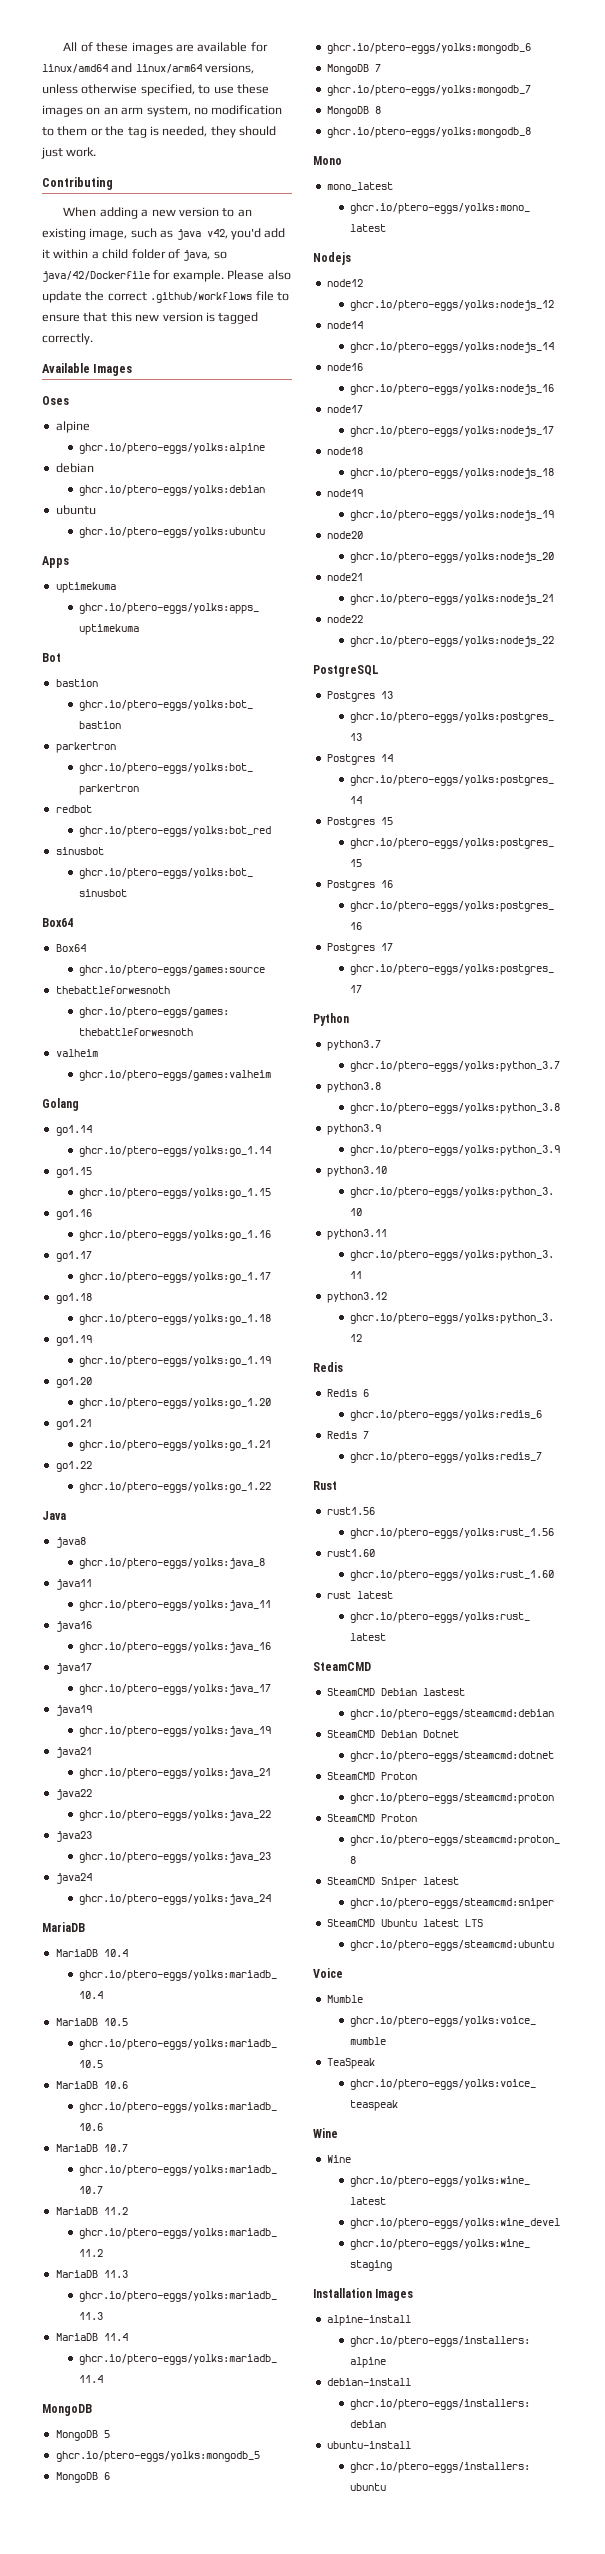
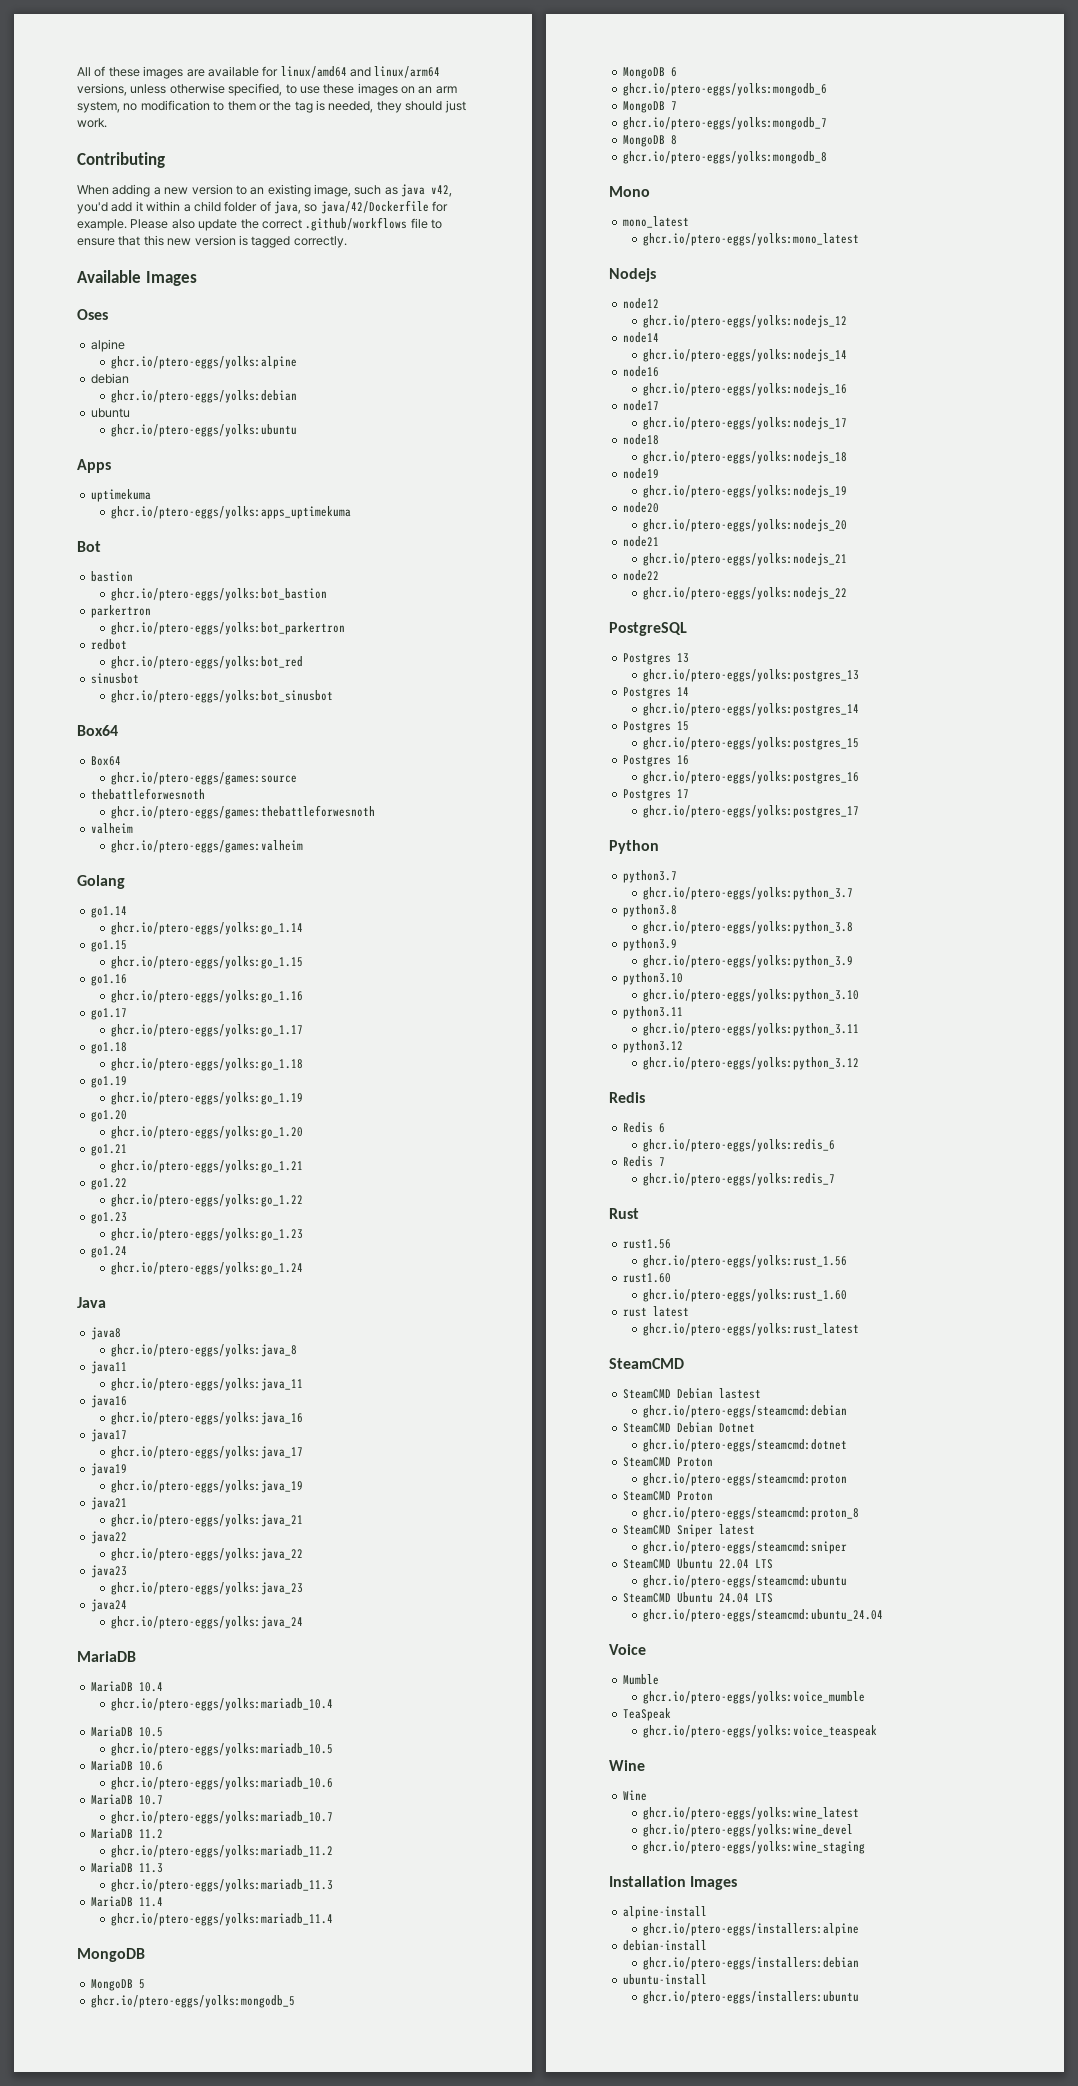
+ go1.23
+ ghcr.io/ptero-eggs/yolks:go_1.23
+ go1.24
+ ghcr.io/ptero-eggs/yolks:go_1.24
- SteamCMD Ubuntu latest LTS
+ SteamCMD Ubuntu 22.04 LTS
+ SteamCMD Ubuntu 24.04 LTS
+ ghcr.io/ptero-eggs/steamcmd:ubuntu_24.04

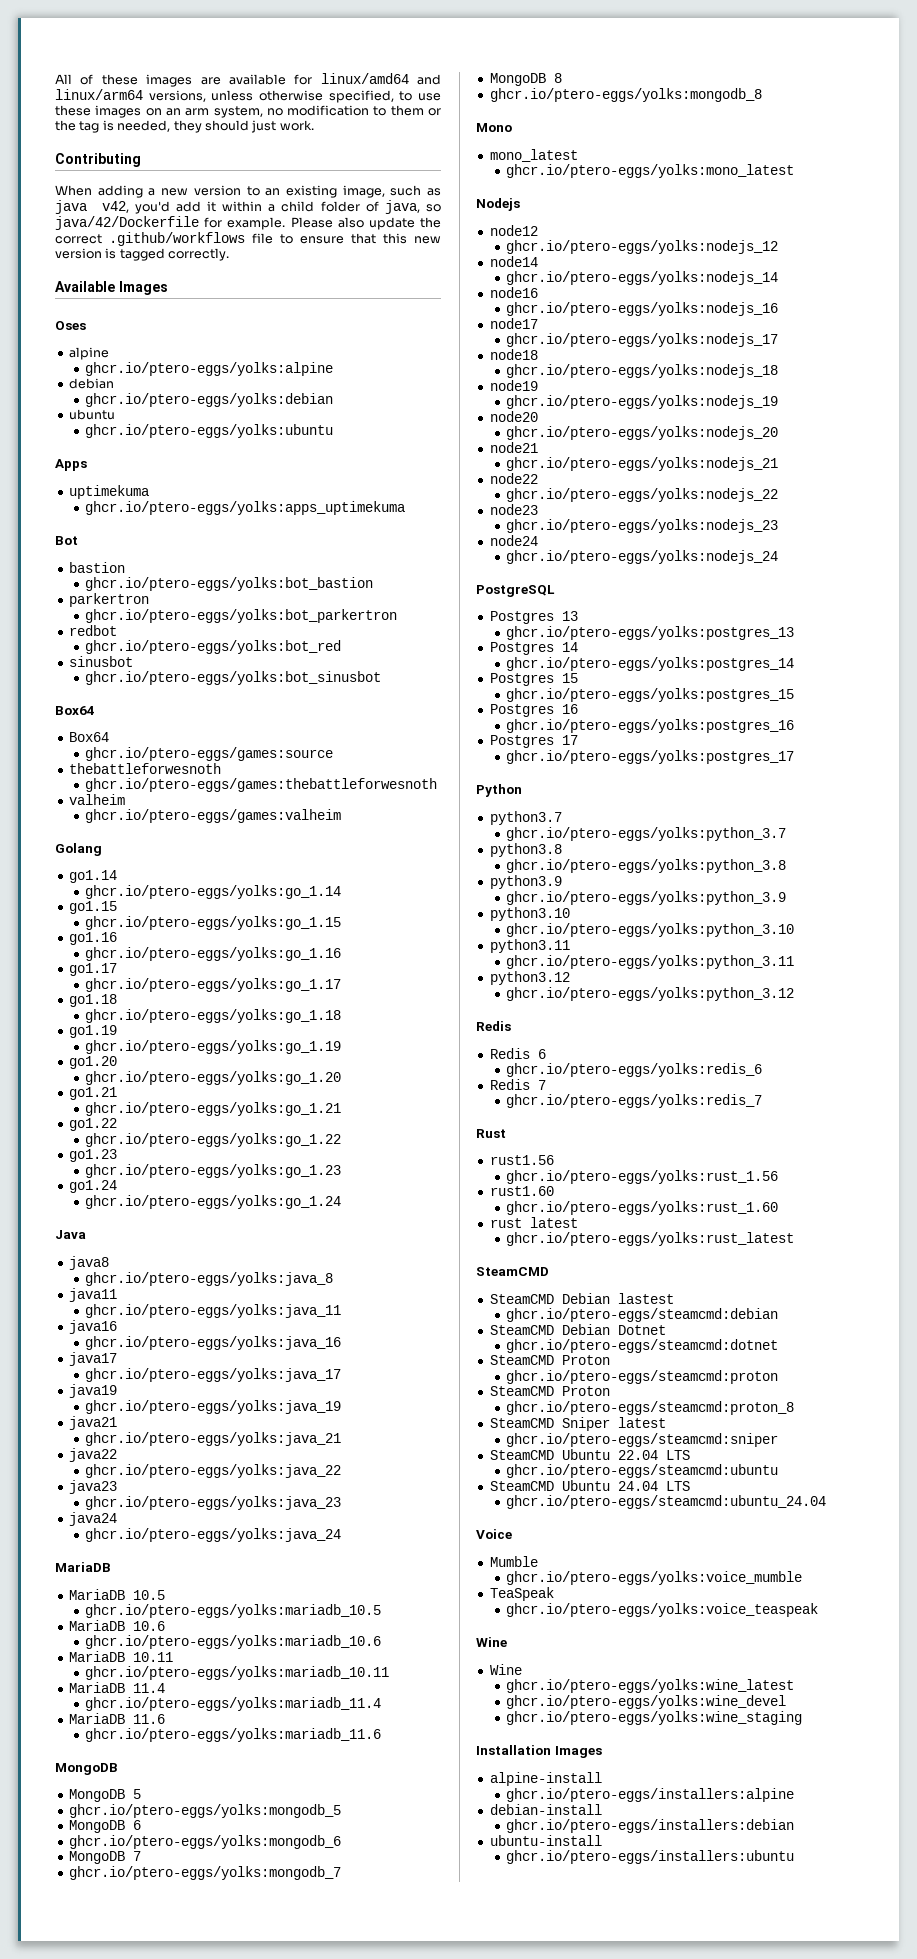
- MariaDB 10.4
- ghcr.io/ptero-eggs/yolks:mariadb_10.4
- MariaDB 10.7
- ghcr.io/ptero-eggs/yolks:mariadb_10.7
- MariaDB 11.2
- ghcr.io/ptero-eggs/yolks:mariadb_11.2
- MariaDB 11.3
- ghcr.io/ptero-eggs/yolks:mariadb_11.3
+ MariaDB 10.11
+ ghcr.io/ptero-eggs/yolks:mariadb_10.11
+ MariaDB 11.6
+ ghcr.io/ptero-eggs/yolks:mariadb_11.6
+ node23
+ ghcr.io/ptero-eggs/yolks:nodejs_23
+ node24
+ ghcr.io/ptero-eggs/yolks:nodejs_24

